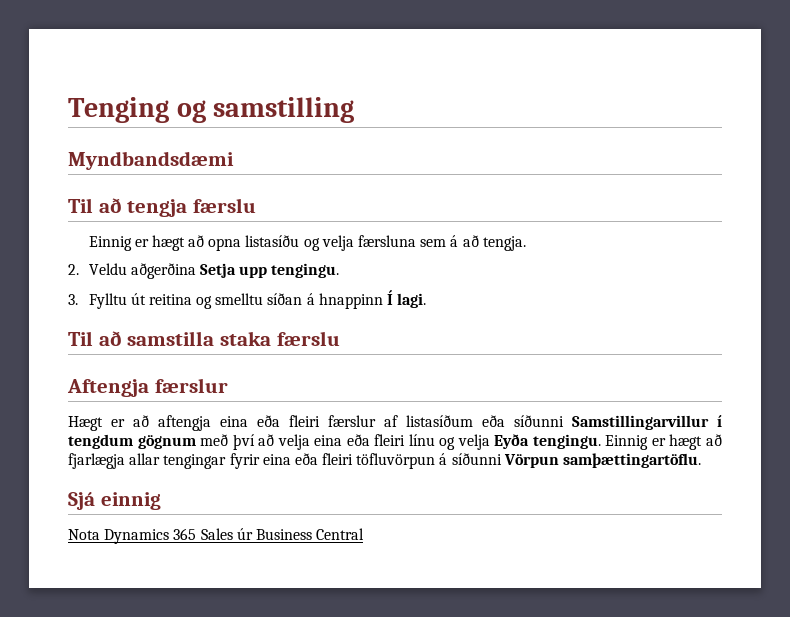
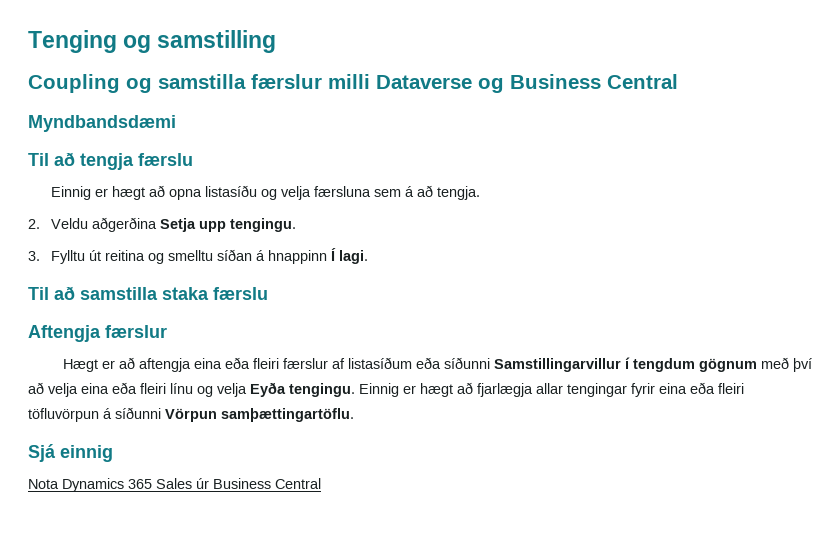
+ Coupling og samstilla færslur milli Dataverse og Business Central

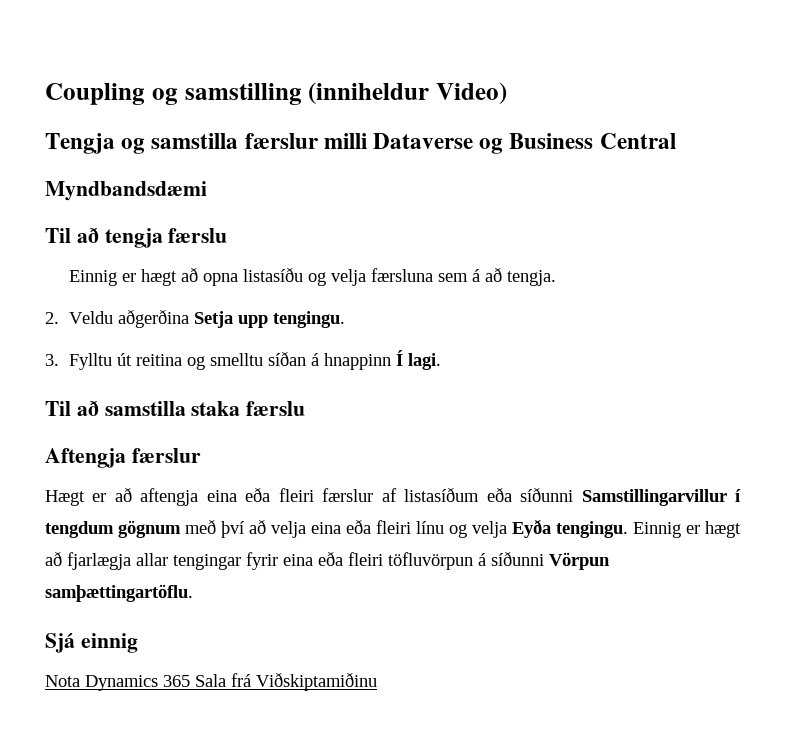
- Tenging og samstilling
- Coupling og samstilla færslur milli Dataverse og Business Central
+ Coupling og samstilling (inniheldur Video)
+ Tengja og samstilla færslur milli Dataverse og Business Central
- Nota Dynamics 365 Sales úr Business Central
+ Nota Dynamics 365 Sala frá Viðskiptamiðinu

